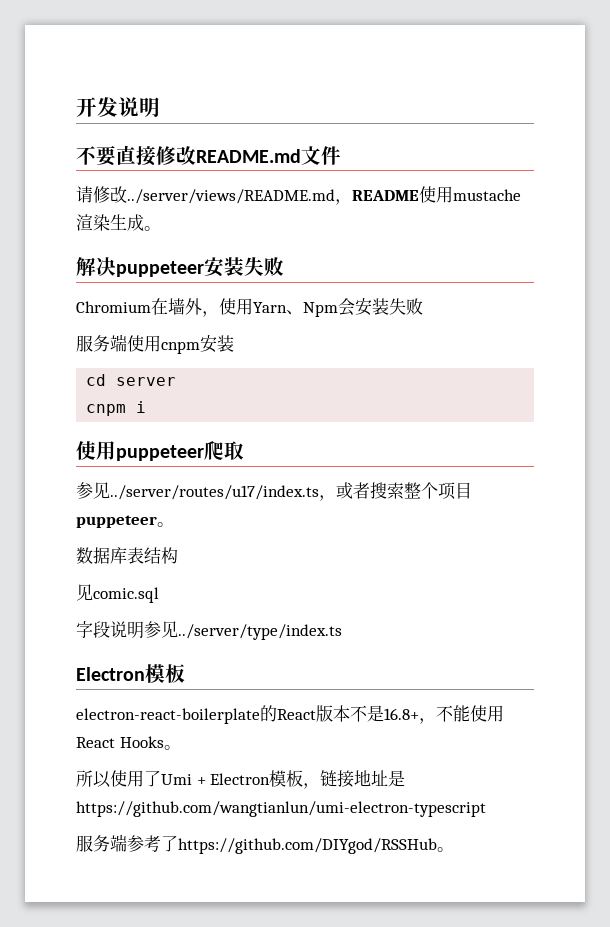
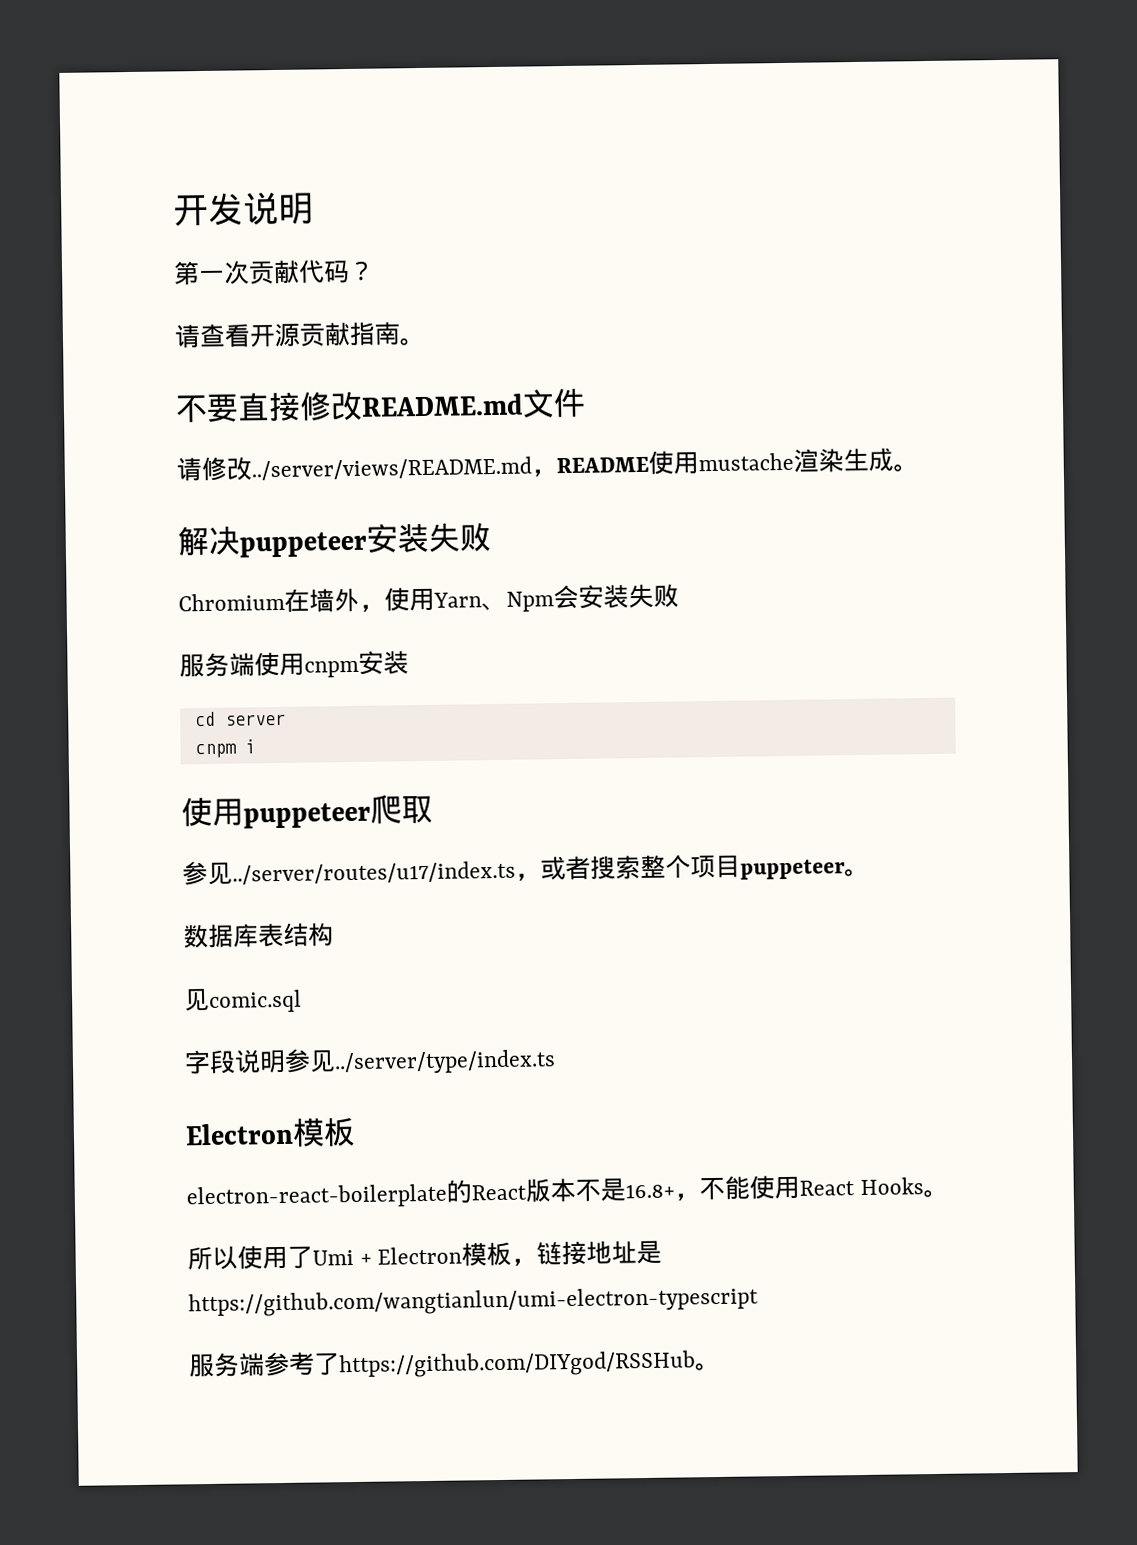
+ 第一次贡献代码？
+ 请查看开源贡献指南。

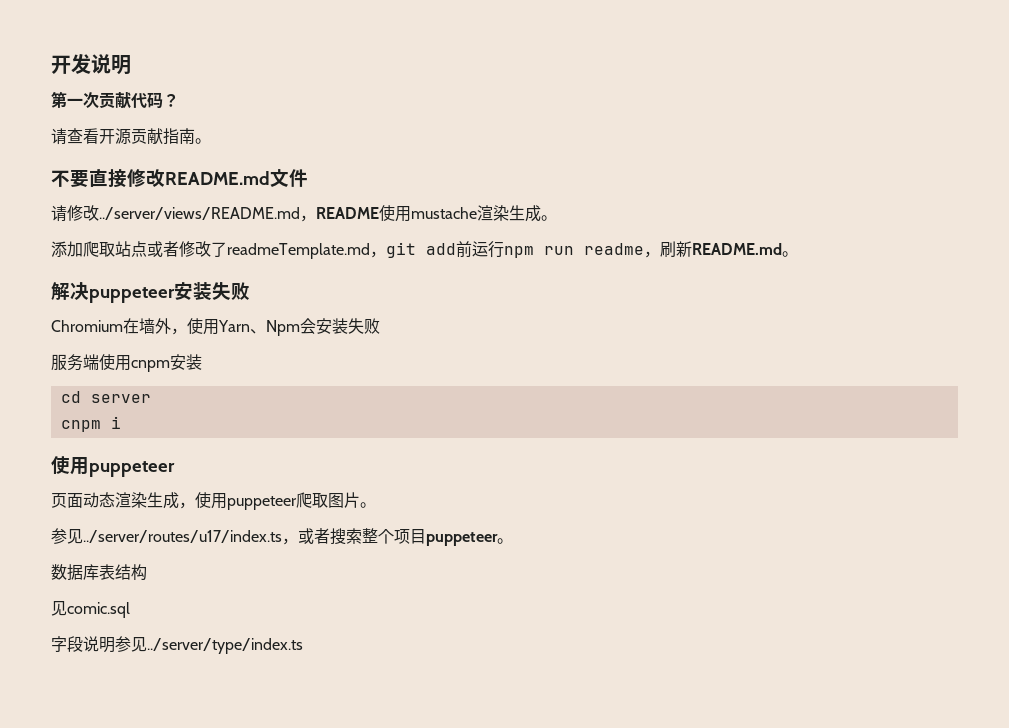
+ 添加爬取站点或者修改了readmeTemplate.md，git add前运行npm run readme，刷新README.md。
  cnpm i
- 使用puppeteer爬取
+ 使用puppeteer
+ 页面动态渲染生成，使用puppeteer爬取图片。
  字段说明参见../server/type/index.ts
- Electron模板
- electron-react-boilerplate的React版本不是16.8+，不能使用React Hooks。
- 所以使用了Umi + Electron模板，链接地址是https://github.com/wangtianlun/umi-electron-typescript
- 服务端参考了https://github.com/DIYgod/RSSHub。

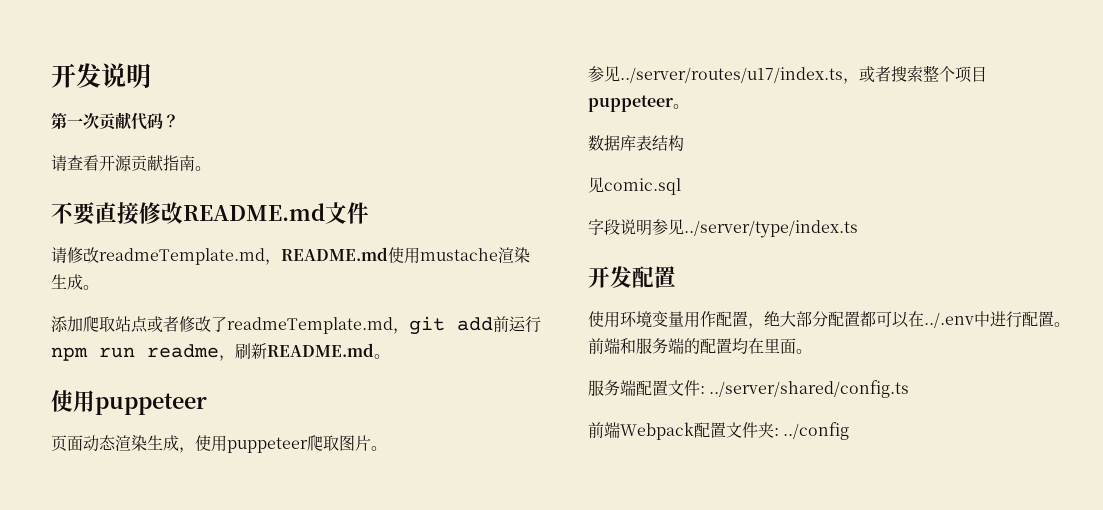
- 请修改../server/views/README.md，README使用mustache渲染生成。
+ 请修改readmeTemplate.md，README.md使用mustache渲染生成。
- 解决puppeteer安装失败
- Chromium在墙外，使用Yarn、Npm会安装失败
- 服务端使用cnpm安装
- cd server
- cnpm i
+ 开发配置
+ 使用环境变量用作配置，绝大部分配置都可以在../.env中进行配置。前端和服务端的配置均在里面。
+ 服务端配置文件: ../server/shared/config.ts
+ 前端Webpack配置文件夹: ../config

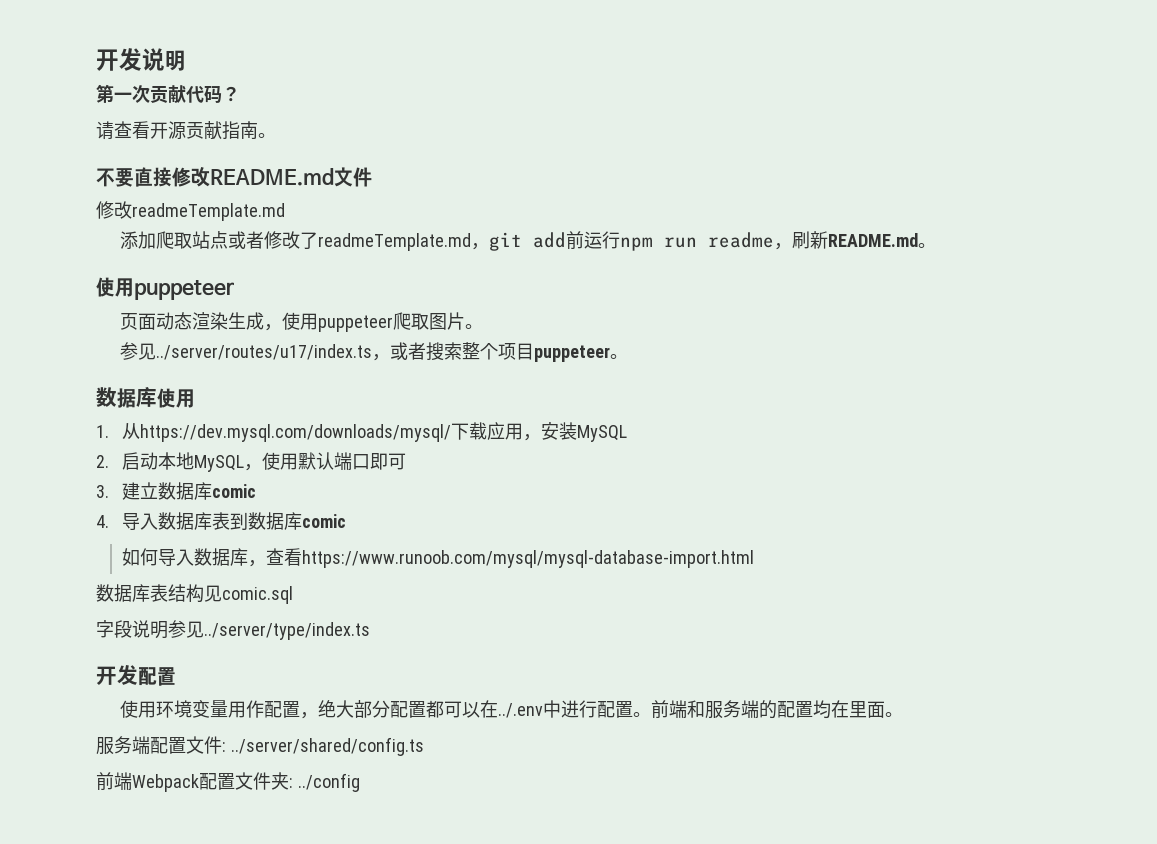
- 请修改readmeTemplate.md，README.md使用mustache渲染生成。
+ 修改readmeTemplate.md
+ 数据库使用
+ 1.从https://dev.mysql.com/downloads/mysql/下载应用，安装MySQL
+ 2.启动本地MySQL，使用默认端口即可
+ 3.建立数据库comic
+ 4.导入数据库表到数据库comic
+ 如何导入数据库，查看https://www.runoob.com/mysql/mysql-database-import.html
- 数据库表结构
- 见comic.sql
+ 数据库表结构见comic.sql

